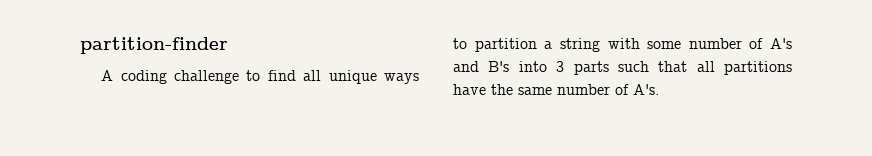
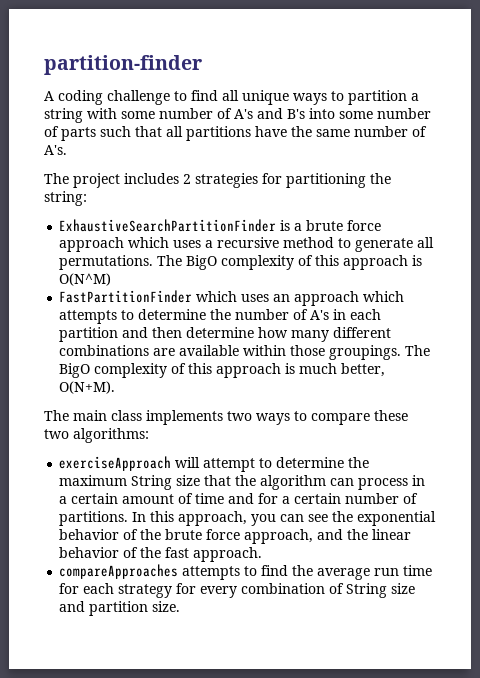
- A coding challenge to find all unique ways to partition a string with some number of A's and B's into 3 parts such that all partitions have the same number of A's.
+ A coding challenge to find all unique ways to partition a string with some number of A's and B's into some number of parts such that all partitions have the same number of A's.
+ The project includes 2 strategies for partitioning the string:
+ ExhaustiveSearchPartitionFinder is a brute force approach which uses a recursive method to generate all permutations. The BigO complexity of this approach is O(N^M)
+ FastPartitionFinder which uses an approach which attempts to determine the number of A's in each partition and then determine how many different combinations are available within those groupings. The BigO complexity of this approach is much better, O(N+M).
+ The main class implements two ways to compare these two algorithms:
+ exerciseApproach will attempt to determine the maximum String size that the algorithm can process in a certain amount of time and for a certain number of partitions. In this approach, you can see the exponential behavior of the brute force approach, and the linear behavior of the fast approach.
+ compareApproaches attempts to find the average run time for each strategy for every combination of String size and partition size.

